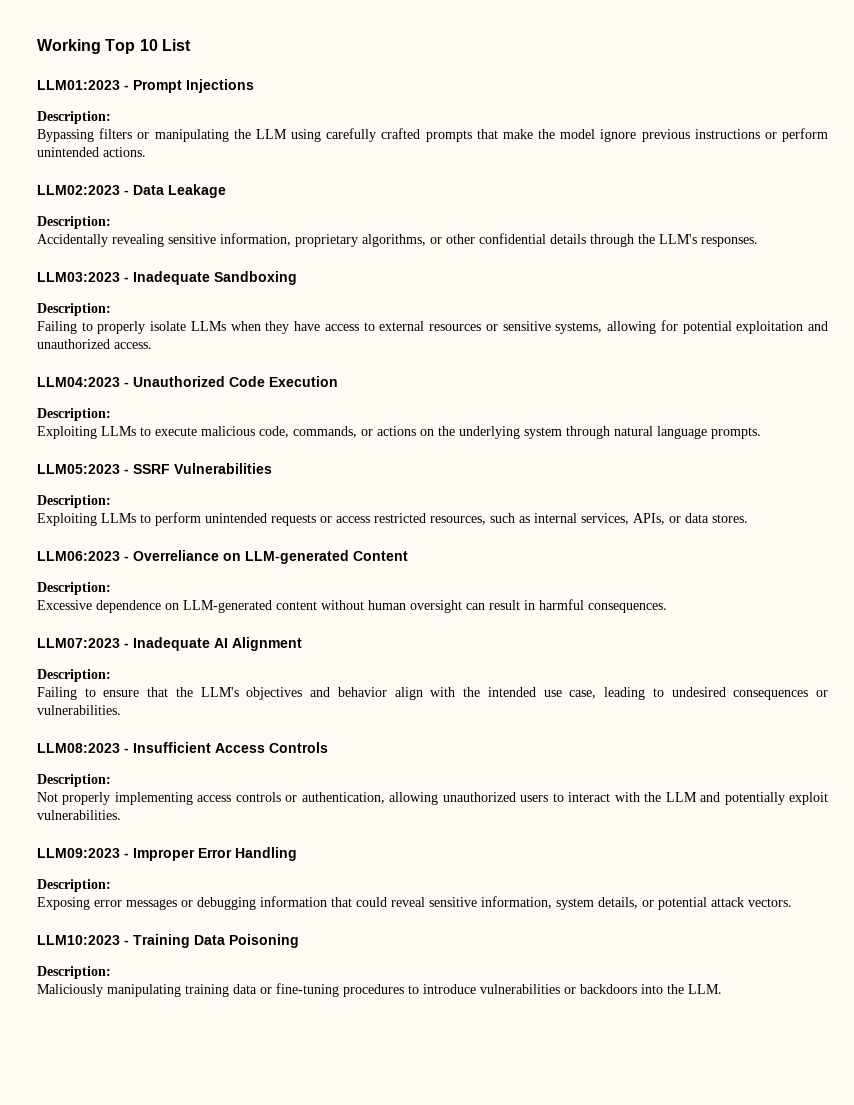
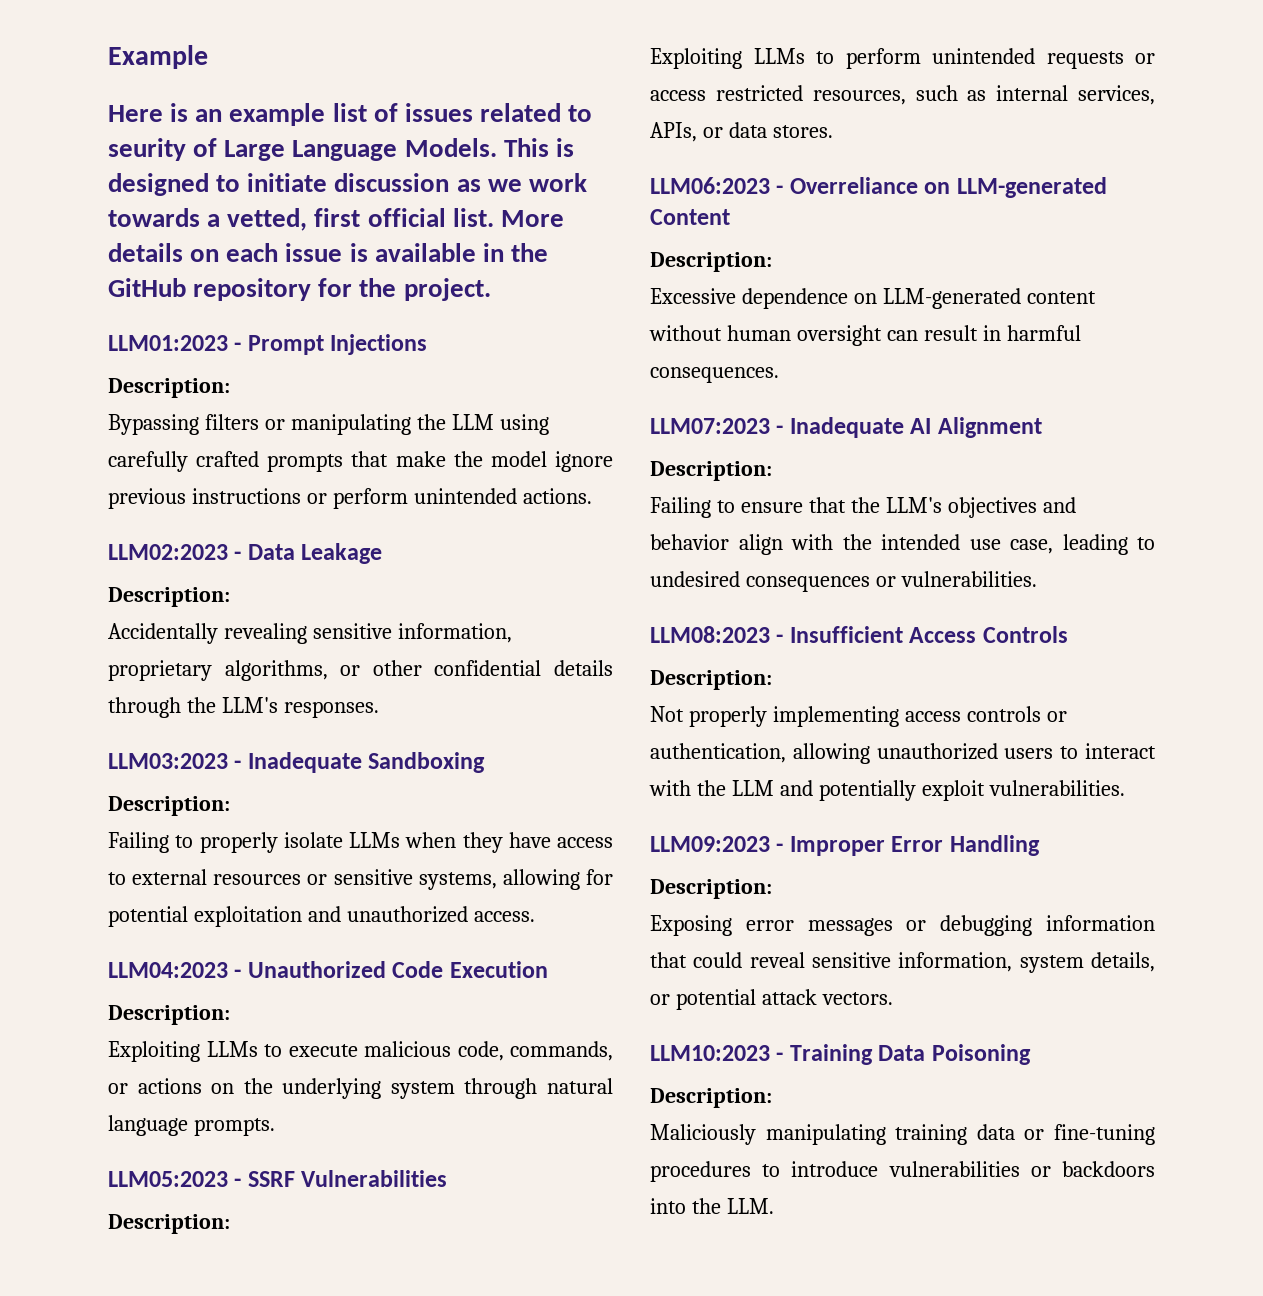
- Working Top 10 List
+ Example
+ Here is an example list of issues related to seurity of Large Language Models. This is designed to initiate discussion as we work towards a vetted, first official list. More details on each issue is available in the GitHub repository for the project.

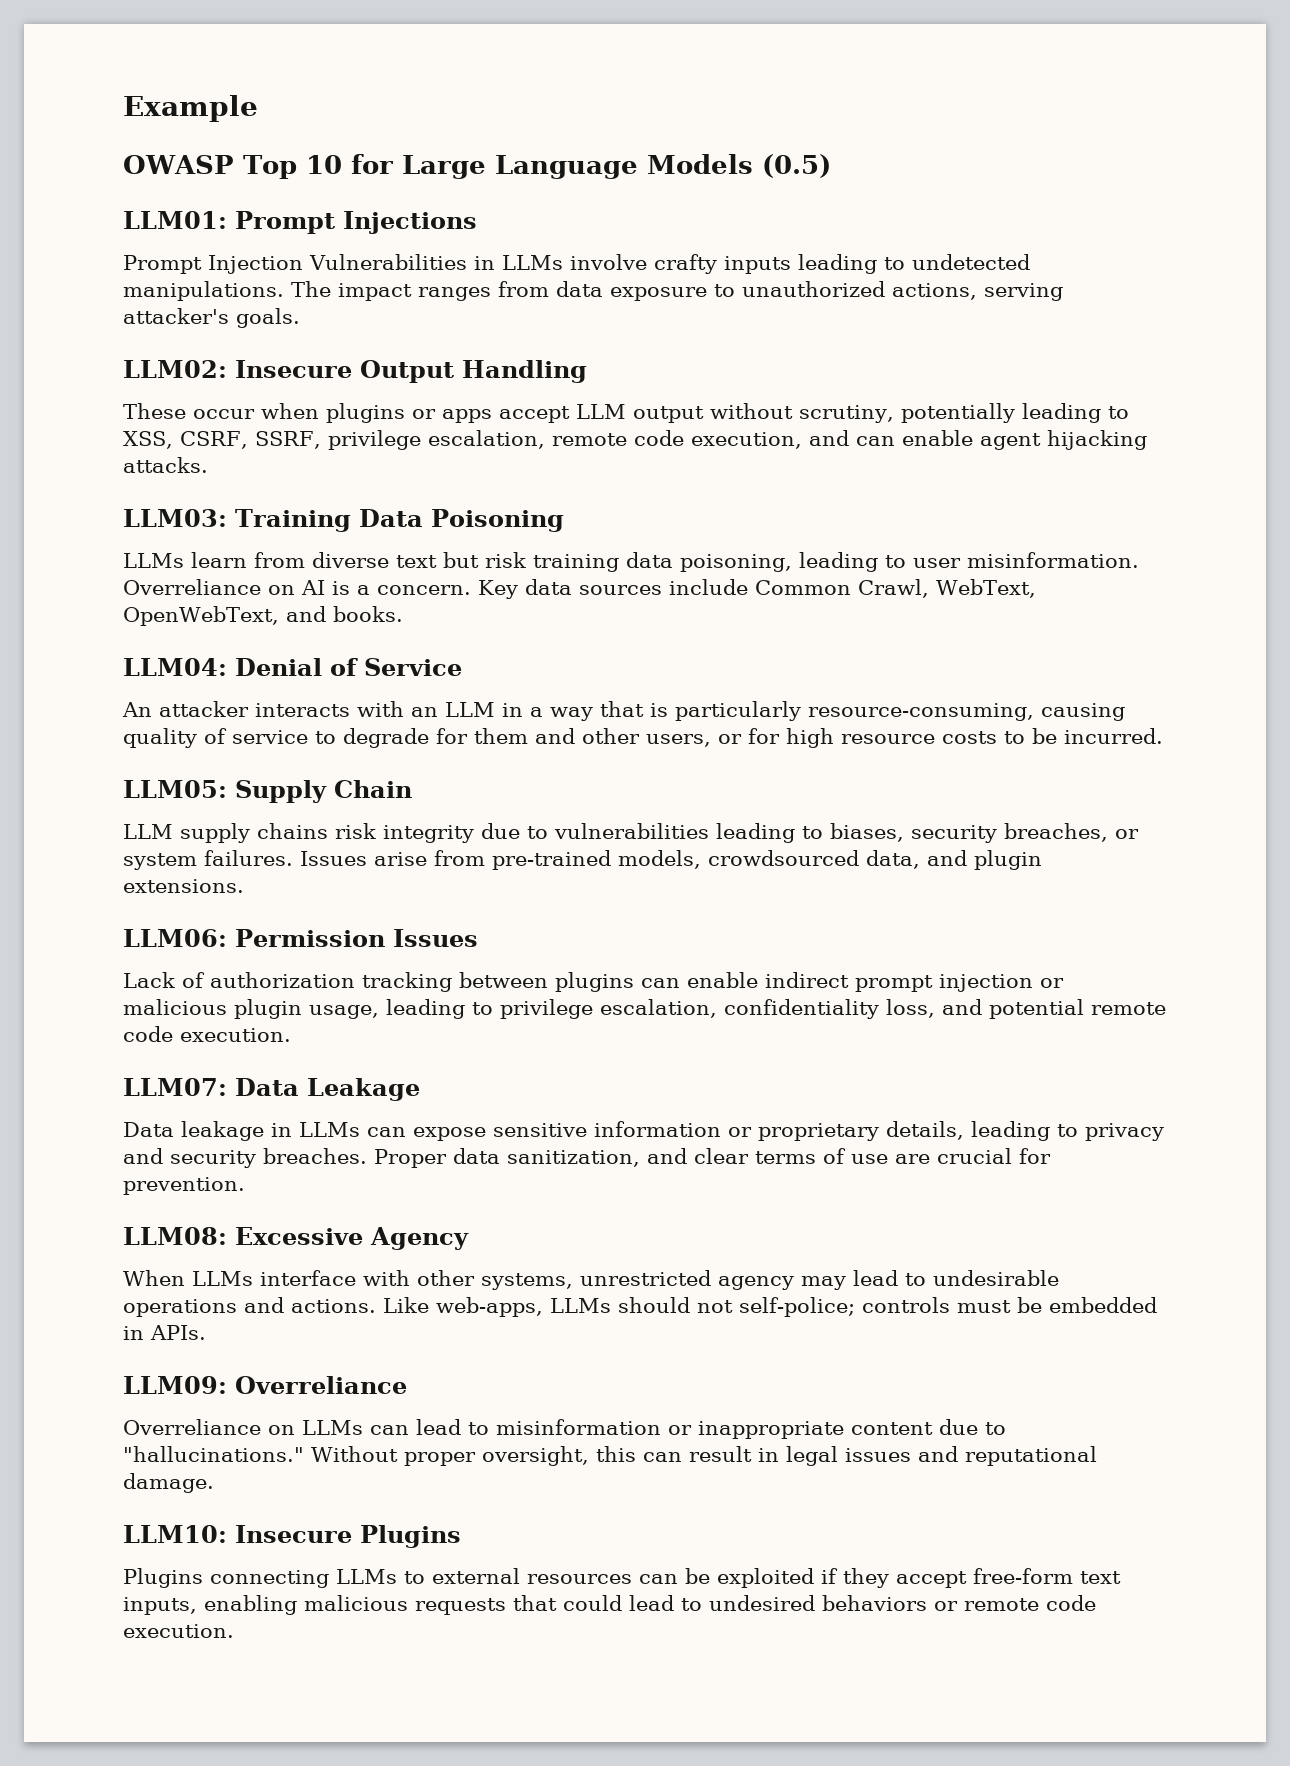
- Here is an example list of issues related to seurity of Large Language Models. This is designed to initiate discussion as we work towards a vetted, first official list. More details on each issue is available in the GitHub repository for the project.
- LLM01:2023 - Prompt Injections
- Description:
- Bypassing filters or manipulating the LLM using carefully crafted prompts that make the model ignore previous instructions or perform unintended actions.
- LLM02:2023 - Data Leakage
- Description:
- Accidentally revealing sensitive information, proprietary algorithms, or other confidential details through the LLM's responses.
- LLM03:2023 - Inadequate Sandboxing
- Description:
- Failing to properly isolate LLMs when they have access to external resources or sensitive systems, allowing for potential exploitation and unauthorized access.
- LLM04:2023 - Unauthorized Code Execution
- Description:
- Exploiting LLMs to execute malicious code, commands, or actions on the underlying system through natural language prompts.
- LLM05:2023 - SSRF Vulnerabilities
- Description:
- Exploiting LLMs to perform unintended requests or access restricted resources, such as internal services, APIs, or data stores.
- LLM06:2023 - Overreliance on LLM-generated Content
- Description:
- Excessive dependence on LLM-generated content without human oversight can result in harmful consequences.
- LLM07:2023 - Inadequate AI Alignment
- Description:
- Failing to ensure that the LLM's objectives and behavior align with the intended use case, leading to undesired consequences or vulnerabilities.
- LLM08:2023 - Insufficient Access Controls
- Description:
- Not properly implementing access controls or authentication, allowing unauthorized users to interact with the LLM and potentially exploit vulnerabilities.
- LLM09:2023 - Improper Error Handling
- Description:
- Exposing error messages or debugging information that could reveal sensitive information, system details, or potential attack vectors.
- LLM10:2023 - Training Data Poisoning
- Description:
- Maliciously manipulating training data or fine-tuning procedures to introduce vulnerabilities or backdoors into the LLM.
+ OWASP Top 10 for Large Language Models (0.5)
+ LLM01: Prompt Injections
+ Prompt Injection Vulnerabilities in LLMs involve crafty inputs leading to undetected manipulations. The impact ranges from data exposure to unauthorized actions, serving attacker's goals.
+ LLM02: Insecure Output Handling
+ These occur when plugins or apps accept LLM output without scrutiny, potentially leading to XSS, CSRF, SSRF, privilege escalation, remote code execution, and can enable agent hijacking attacks.
+ LLM03: Training Data Poisoning
+ LLMs learn from diverse text but risk training data poisoning, leading to user misinformation. Overreliance on AI is a concern. Key data sources include Common Crawl, WebText, OpenWebText, and books.
+ LLM04: Denial of Service
+ An attacker interacts with an LLM in a way that is particularly resource-consuming, causing quality of service to degrade for them and other users, or for high resource costs to be incurred.
+ LLM05: Supply Chain
+ LLM supply chains risk integrity due to vulnerabilities leading to biases, security breaches, or system failures. Issues arise from pre-trained models, crowdsourced data, and plugin extensions.
+ LLM06: Permission Issues
+ Lack of authorization tracking between plugins can enable indirect prompt injection or malicious plugin usage, leading to privilege escalation, confidentiality loss, and potential remote code execution.
+ LLM07: Data Leakage
+ Data leakage in LLMs can expose sensitive information or proprietary details, leading to privacy and security breaches. Proper data sanitization, and clear terms of use are crucial for prevention.
+ LLM08: Excessive Agency
+ When LLMs interface with other systems, unrestricted agency may lead to undesirable operations and actions. Like web-apps, LLMs should not self-police; controls must be embedded in APIs.
+ LLM09: Overreliance
+ Overreliance on LLMs can lead to misinformation or inappropriate content due to "hallucinations." Without proper oversight, this can result in legal issues and reputational damage.
+ LLM10: Insecure Plugins
+ Plugins connecting LLMs to external resources can be exploited if they accept free-form text inputs, enabling malicious requests that could lead to undesired behaviors or remote code execution.

